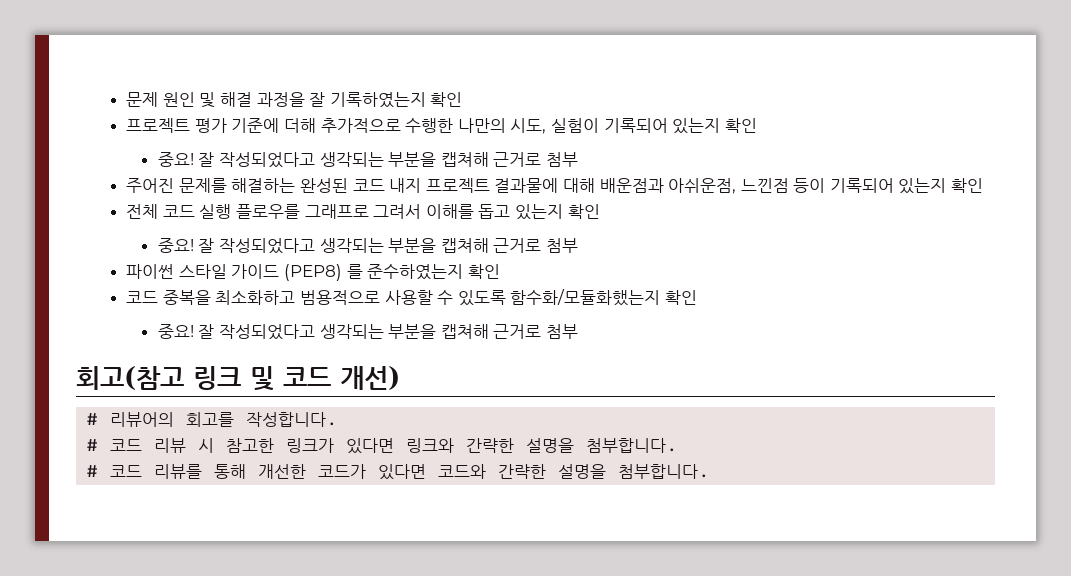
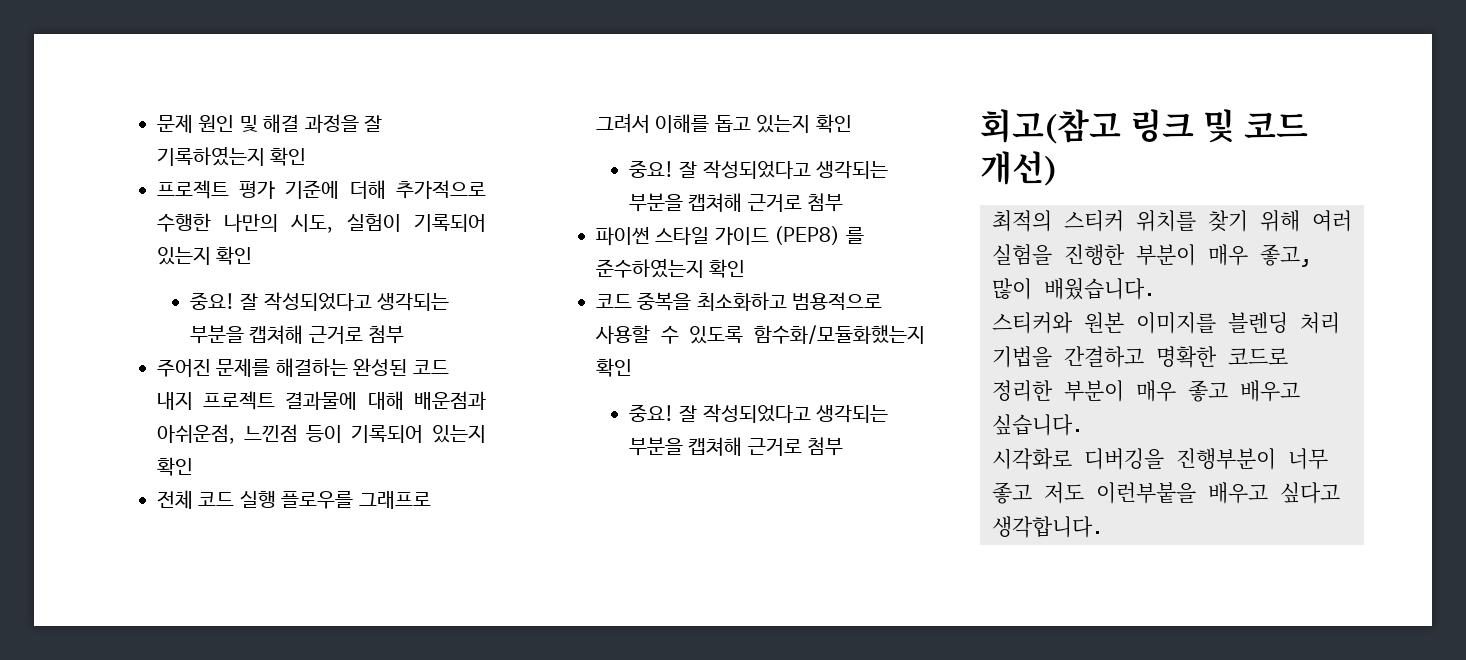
- # 리뷰어의 회고를 작성합니다.
- # 코드 리뷰 시 참고한 링크가 있다면 링크와 간략한 설명을 첨부합니다.
- # 코드 리뷰를 통해 개선한 코드가 있다면 코드와 간략한 설명을 첨부합니다.
+ 최적의 스티커 위치를 찾기 위해 여러 실험을 진행한 부분이 매우 좋고, 많이 배웠습니다.
+ 스티커와 원본 이미지를 블렌딩 처리 기법을 간결하고 명확한 코드로 정리한 부분이 매우 좋고 배우고 싶습니다.
+ 시각화로 디버깅을 진행부분이 너무 좋고 저도 이런부붙을 배우고 싶다고 생각합니다.

